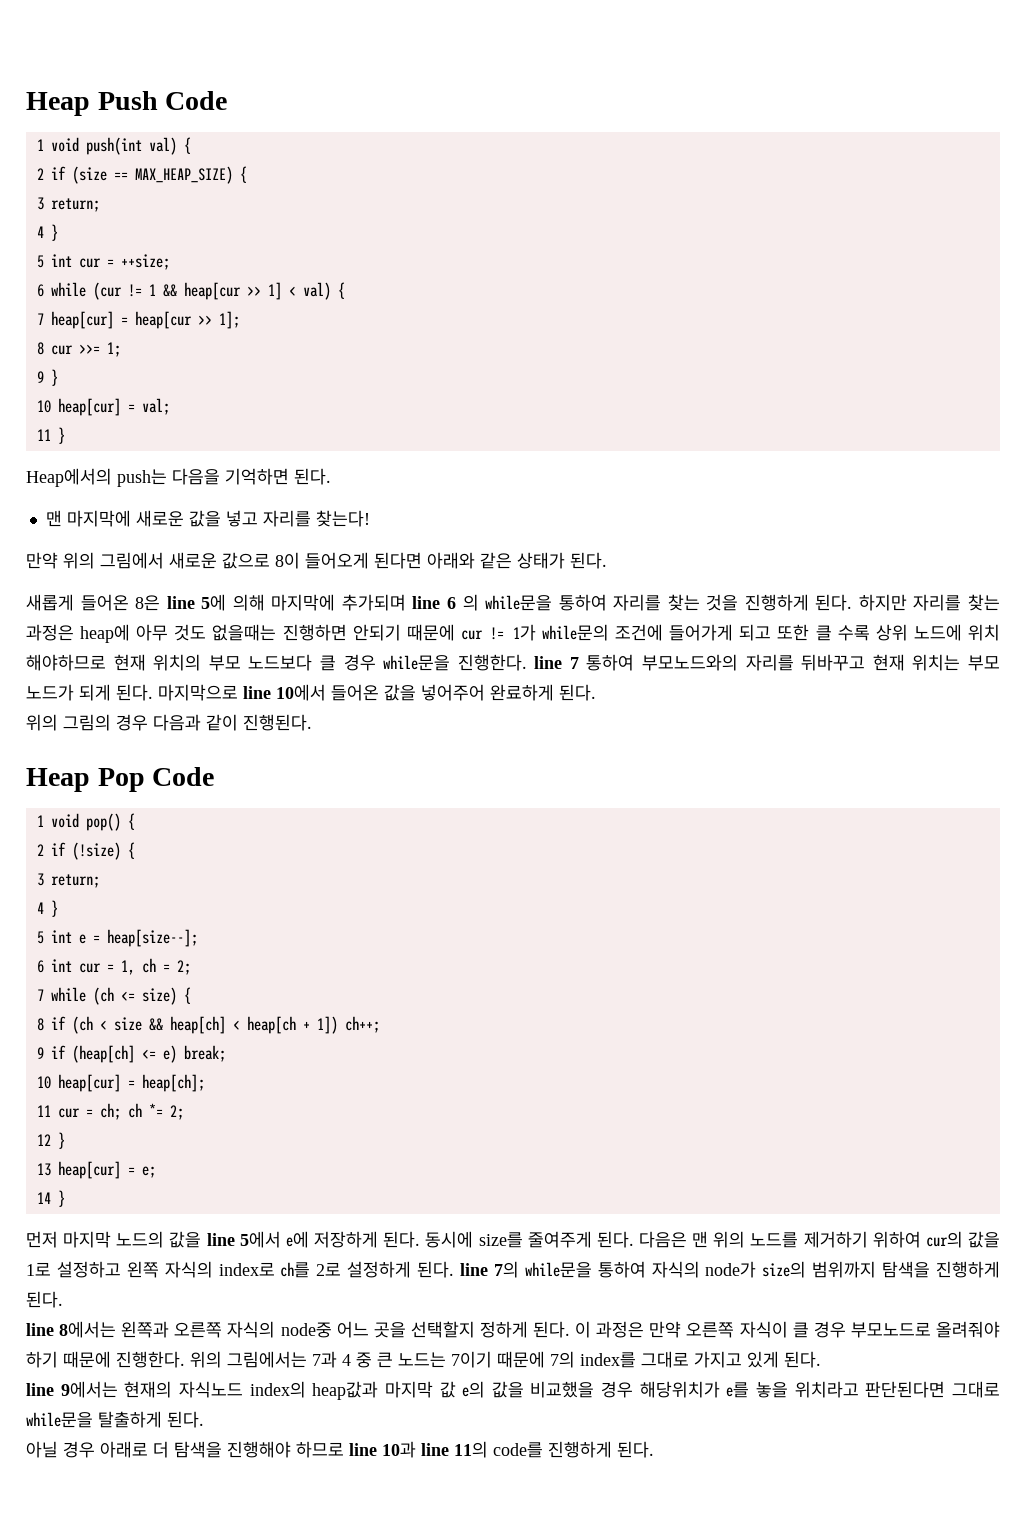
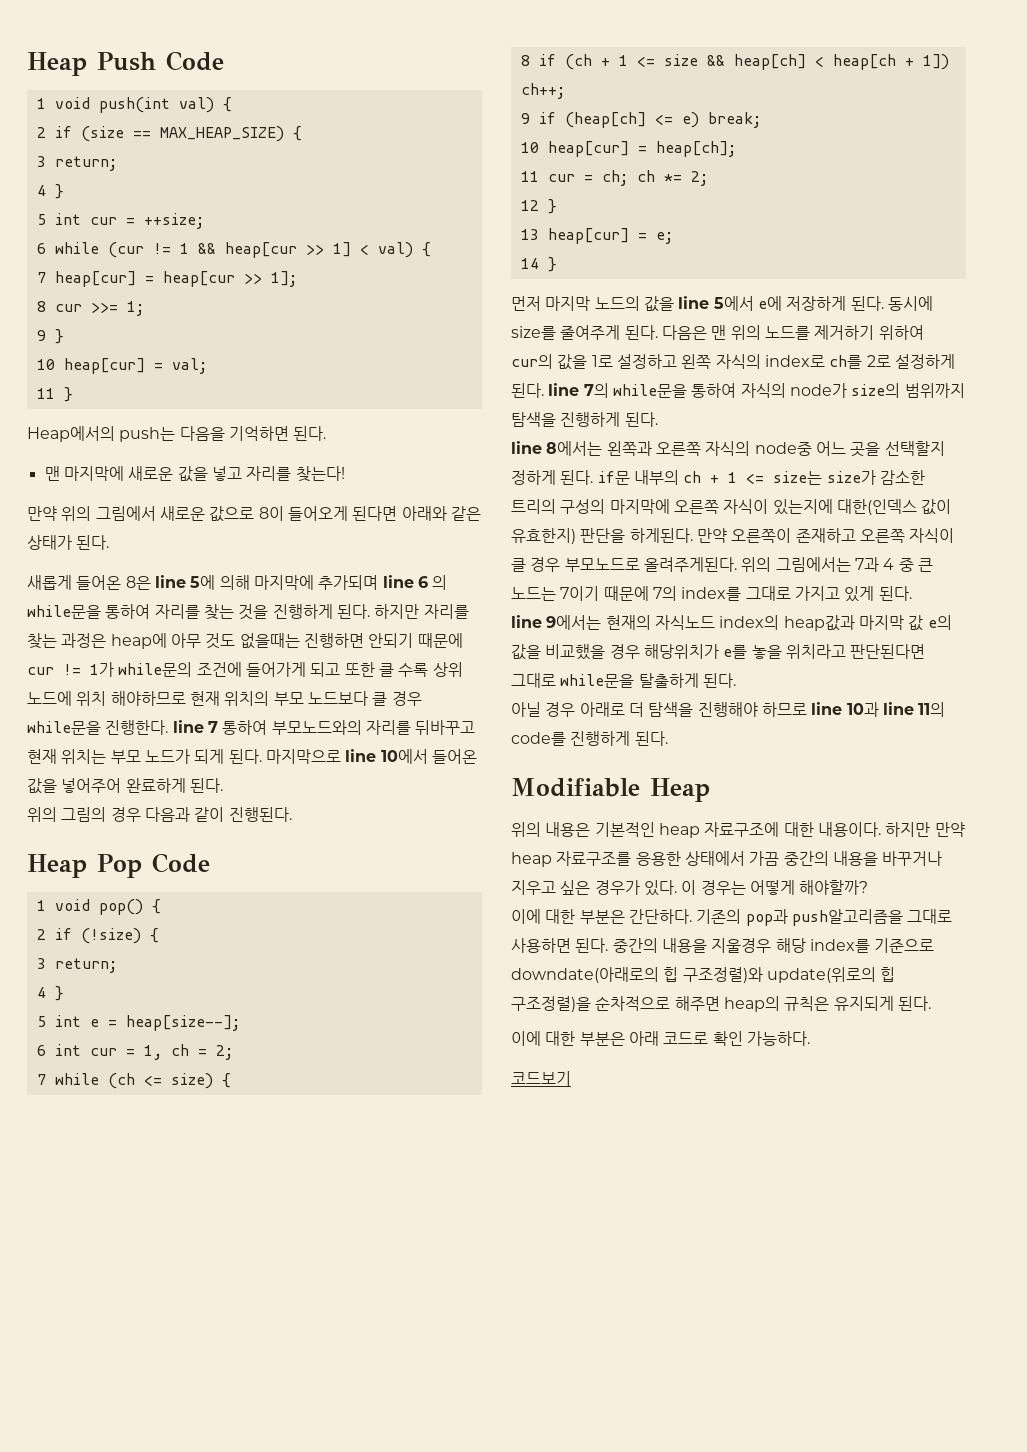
- 8 if (ch < size && heap[ch] < heap[ch + 1]) ch++;
+ 8 if (ch + 1 <= size && heap[ch] < heap[ch + 1]) ch++;
- line 8에서는 왼쪽과 오른쪽 자식의 node중 어느 곳을 선택할지 정하게 된다. 이 과정은 만약 오른쪽 자식이 클 경우 부모노드로 올려줘야 하기 때문에 진행한다.
+ line 8에서는 왼쪽과 오른쪽 자식의 node중 어느 곳을 선택할지 정하게 된다. if문 내부의 ch + 1 <= size는 size가 감소한 트리의 구성의 마지막에 오른쪽 자식이 있는지에 대한(인덱스 값이 유효한지) 판단을 하게된다. 만약 오른쪽이 존재하고 오른쪽 자식이 클 경우 부모노드로 올려주게된다.
+ Modifiable Heap
+ 위의 내용은 기본적인 heap 자료구조에 대한 내용이다. 하지만 만약 heap 자료구조를 응용한 상태에서 가끔 중간의 내용을 바꾸거나 지우고 싶은 경우가 있다. 이 경우는 어떻게 해야할까?
+ 이에 대한 부분은 간단하다. 기존의 pop과 push알고리즘을 그대로 사용하면 된다. 중간의 내용을 지울경우 해당 index를 기준으로 downdate(아래로의 힙 구조정렬)와 update(위로의 힙 구조정렬)을 순차적으로 해주면 heap의 규칙은 유지되게 된다.
+ 이에 대한 부분은 아래 코드로 확인 가능하다.
+ 코드보기

